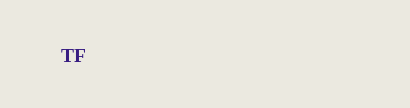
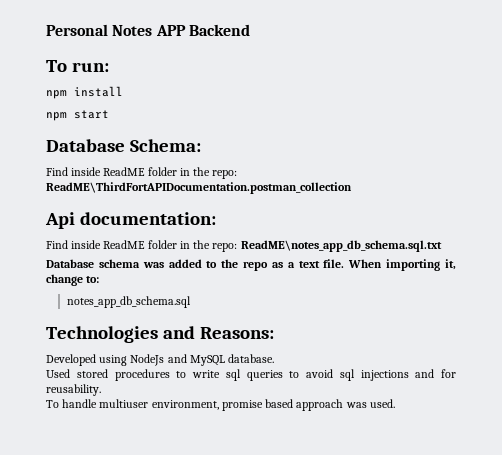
- TF
+ Personal Notes APP Backend
+ To run:
+ npm install
+ npm start
+ Database Schema:
+ Find inside ReadME folder in the repo: ReadME\ThirdFortAPIDocumentation.postman_collection
+ Api documentation:
+ Find inside ReadME folder in the repo: ReadME\notes_app_db_schema.sql.txt
+ Database schema was added to the repo as a text file. When importing it, change to:
+ notes_app_db_schema.sql
+ Technologies and Reasons:
+ Developed using NodeJs and MySQL database.
+ Used stored procedures to write sql queries to avoid sql injections and for reusability.
+ To handle multiuser environment, promise based approach was used.

